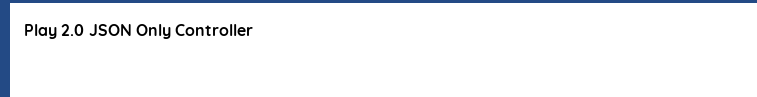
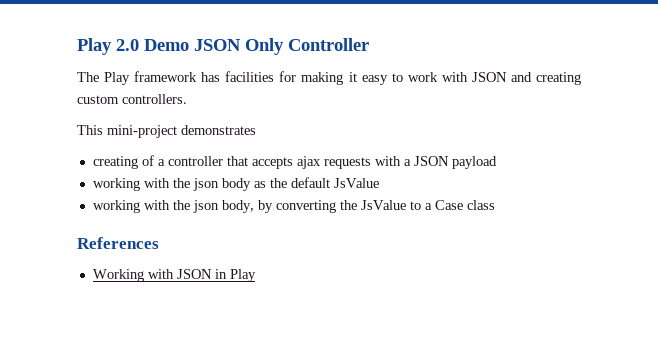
- Play 2.0 JSON Only Controller
+ Play 2.0 Demo JSON Only Controller
+ The Play framework has facilities for making it easy to work with JSON and creating custom controllers.
+ This mini-project demonstrates
+ creating of a controller that accepts ajax requests with a JSON payload
+ working with the json body as the default JsValue
+ working with the json body, by converting the JsValue to a Case class
+ References
+ Working with JSON in Play

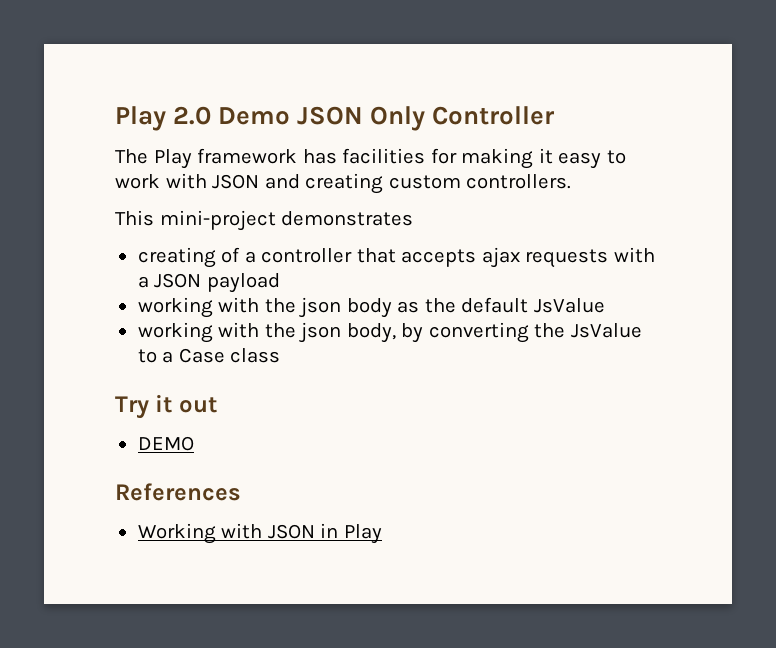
+ Try it out
+ DEMO

